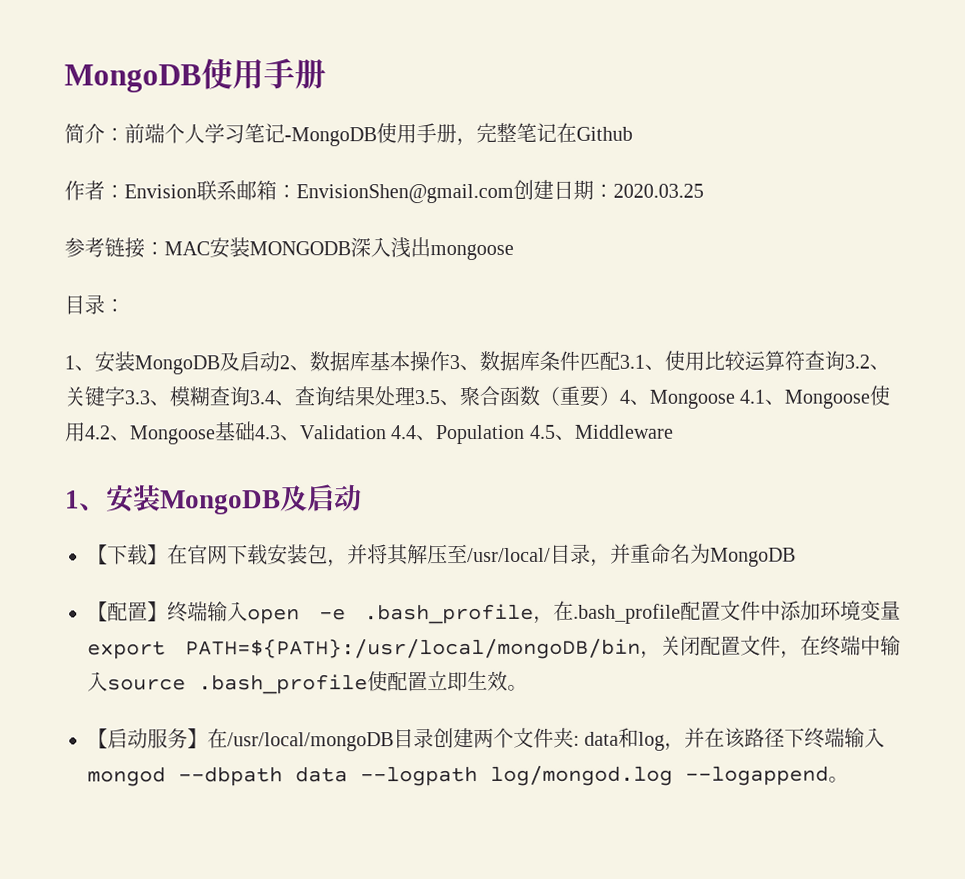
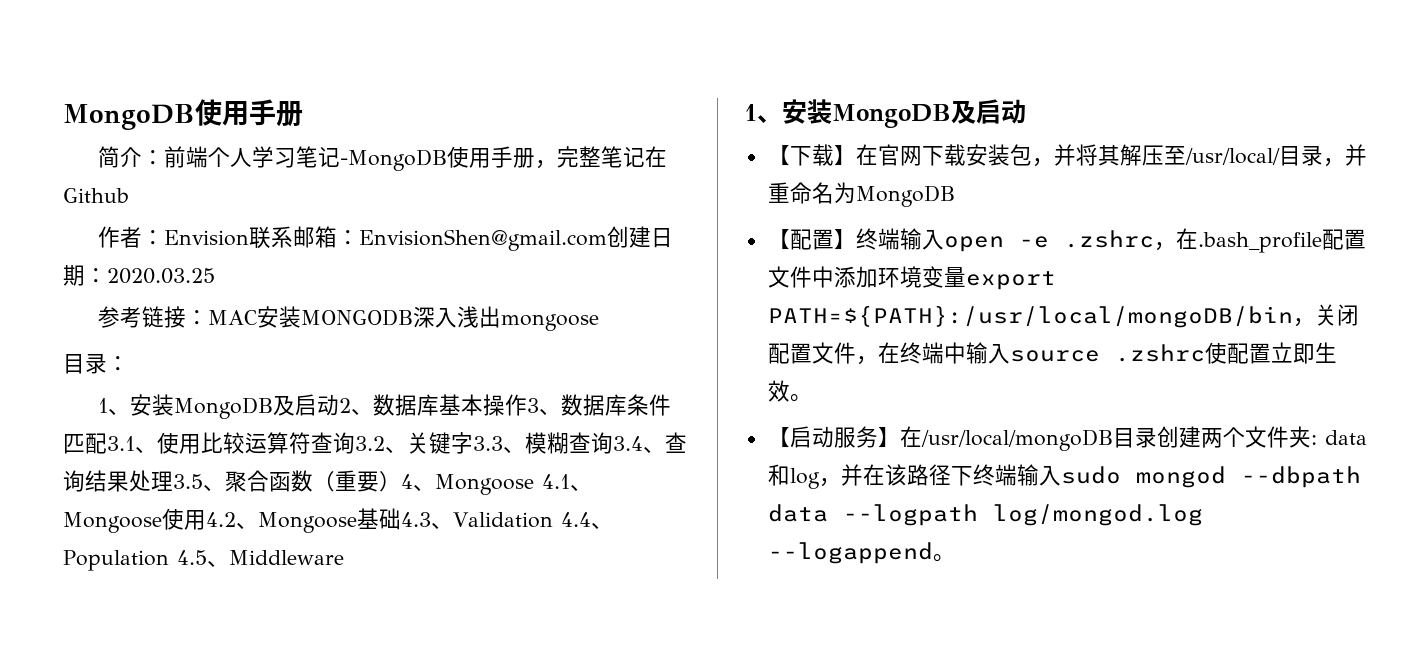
- 【配置】终端输入open -e .bash_profile，在.bash_profile配置文件中添加环境变量export PATH=${PATH}:/usr/local/mongoDB/bin，关闭配置文件，在终端中输入source .bash_profile使配置立即生效。
+ 【配置】终端输入open -e .zshrc，在.bash_profile配置文件中添加环境变量export PATH=${PATH}:/usr/local/mongoDB/bin，关闭配置文件，在终端中输入source .zshrc使配置立即生效。
- 【启动服务】在/usr/local/mongoDB目录创建两个文件夹: data和log，并在该路径下终端输入mongod --dbpath data --logpath log/mongod.log --logappend。
+ 【启动服务】在/usr/local/mongoDB目录创建两个文件夹: data和log，并在该路径下终端输入sudo mongod --dbpath data --logpath log/mongod.log --logappend。

